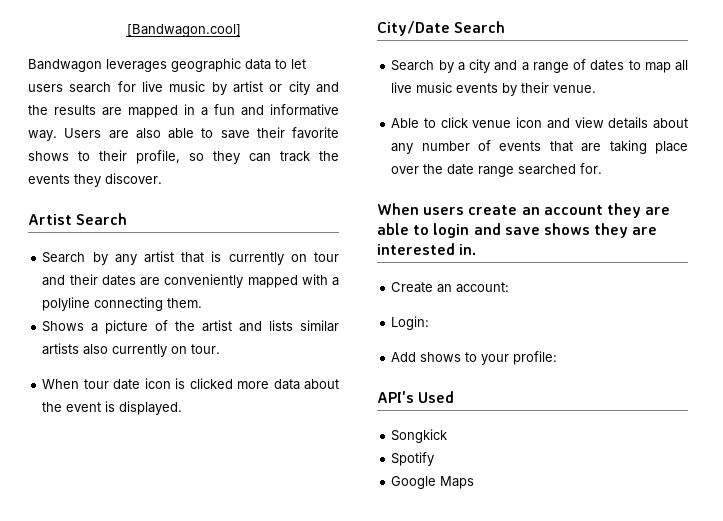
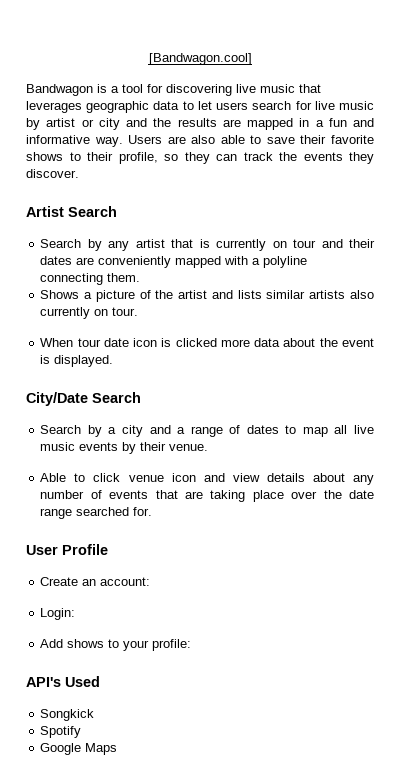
- Bandwagon leverages geographic data to let users search for live music by artist or city and the results are mapped in a fun and informative way.
+ Bandwagon is a tool for discovering live music that leverages geographic data to let users search for live music by artist or city and the results are mapped in a fun and informative way.
- When users create an account they are able to login and save shows they are interested in.
+ User Profile

